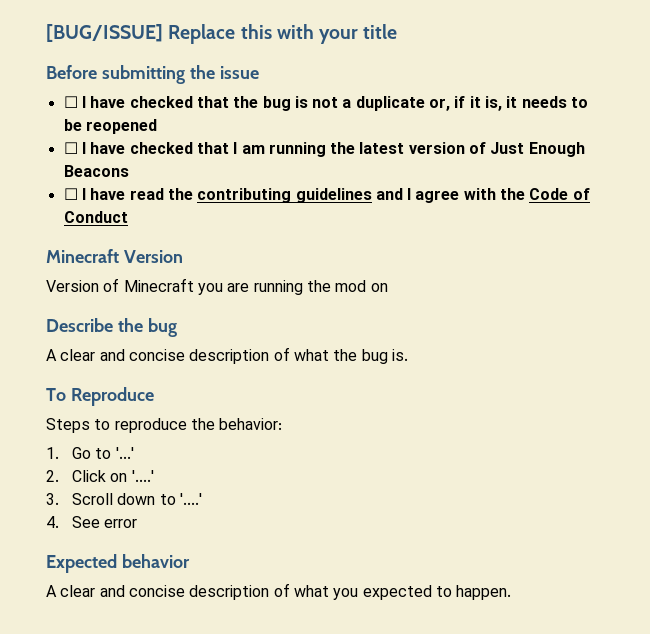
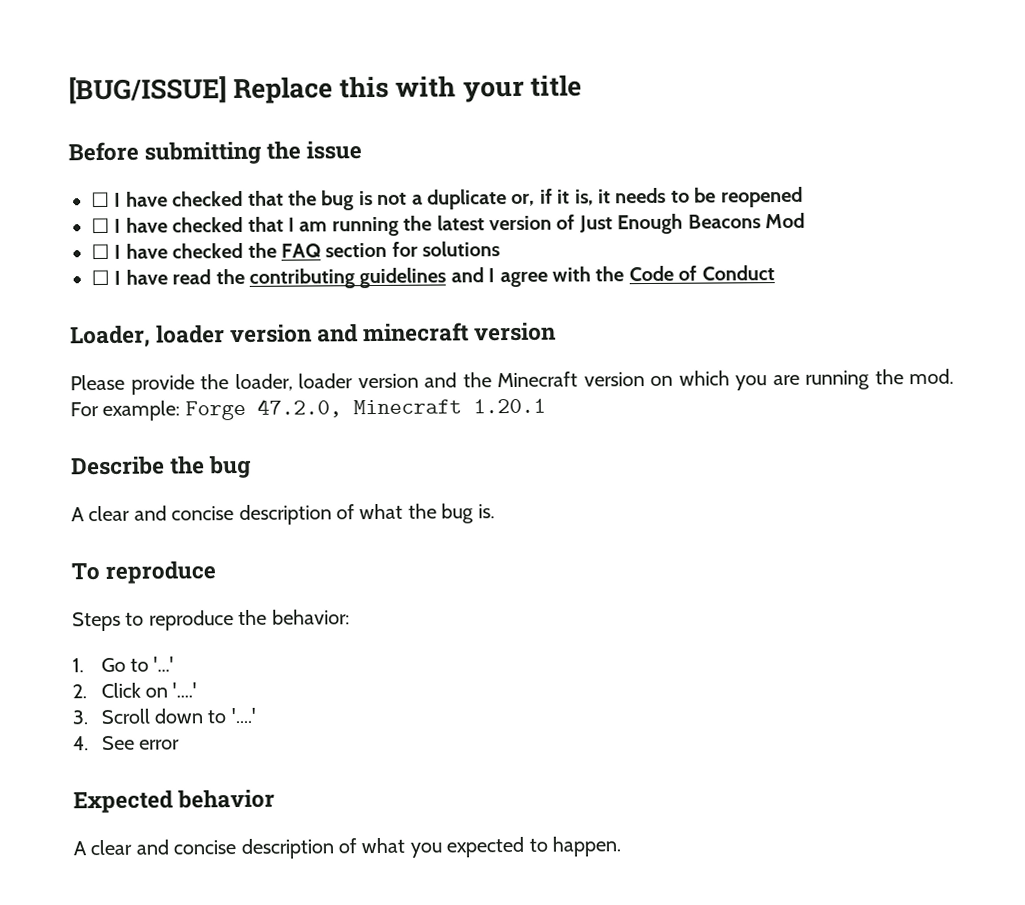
- ☐ I have checked that I am running the latest version of Just Enough Beacons
+ ☐ I have checked that I am running the latest version of Just Enough Beacons Mod
+ ☐ I have checked the FAQ section for solutions
- Minecraft Version
- Version of Minecraft you are running the mod on
+ Loader, loader version and minecraft version
+ Please provide the loader, loader version and the Minecraft version on which you are running the mod. For example: Forge 47.2.0, Minecraft 1.20.1
- To Reproduce
+ To reproduce

